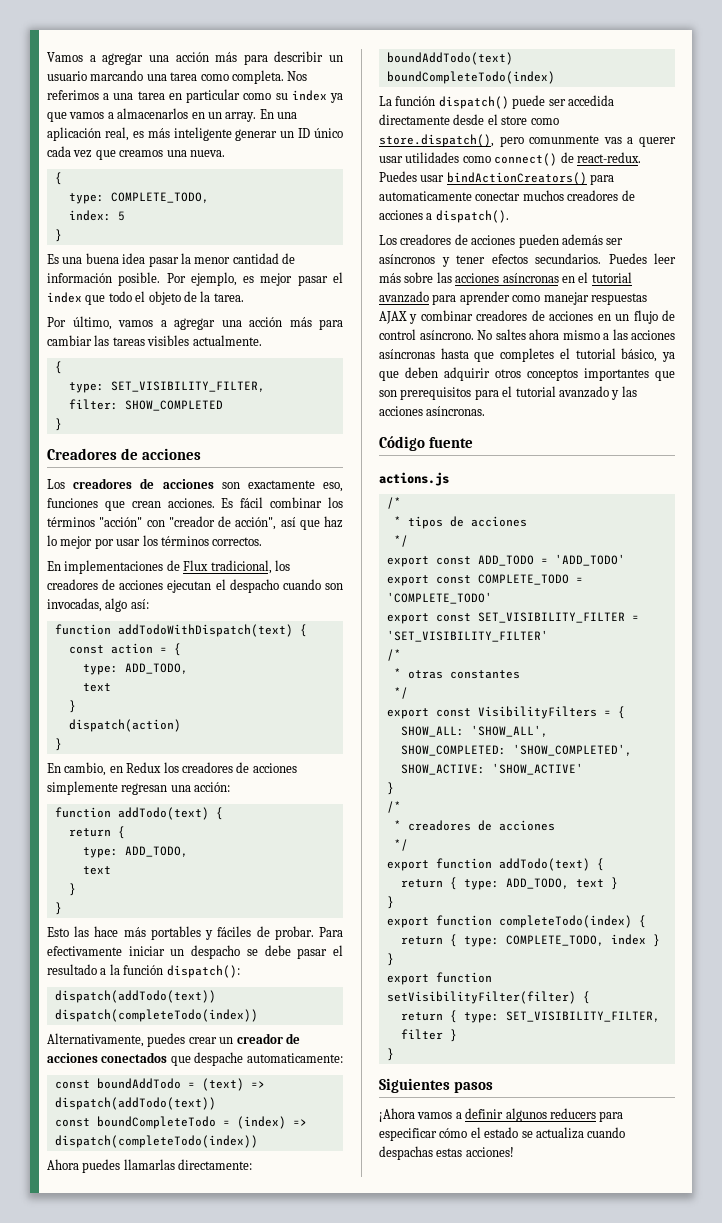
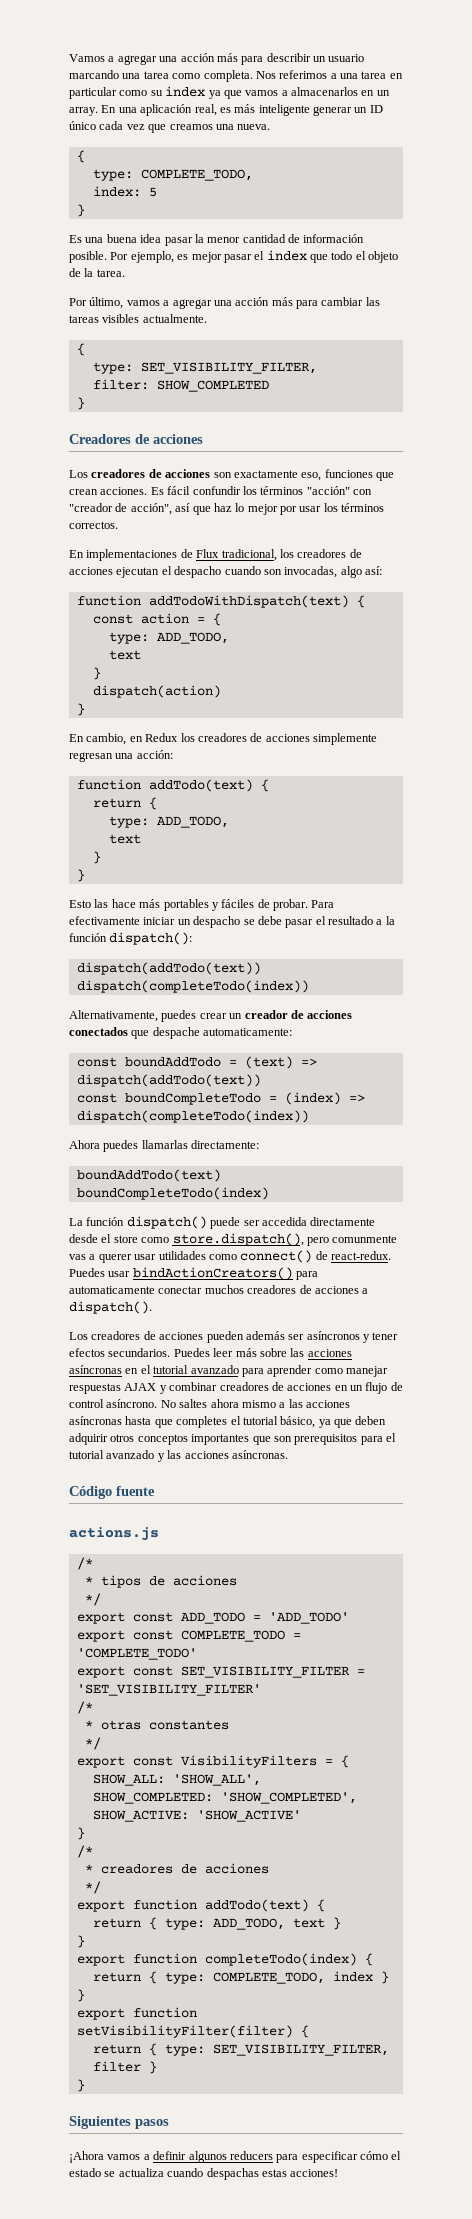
- Es fácil combinar los términos "acción" con "creador de acción", así que haz lo mejor por usar los términos correctos.
+ Es fácil confundir los términos "acción" con "creador de acción", así que haz lo mejor por usar los términos correctos.

